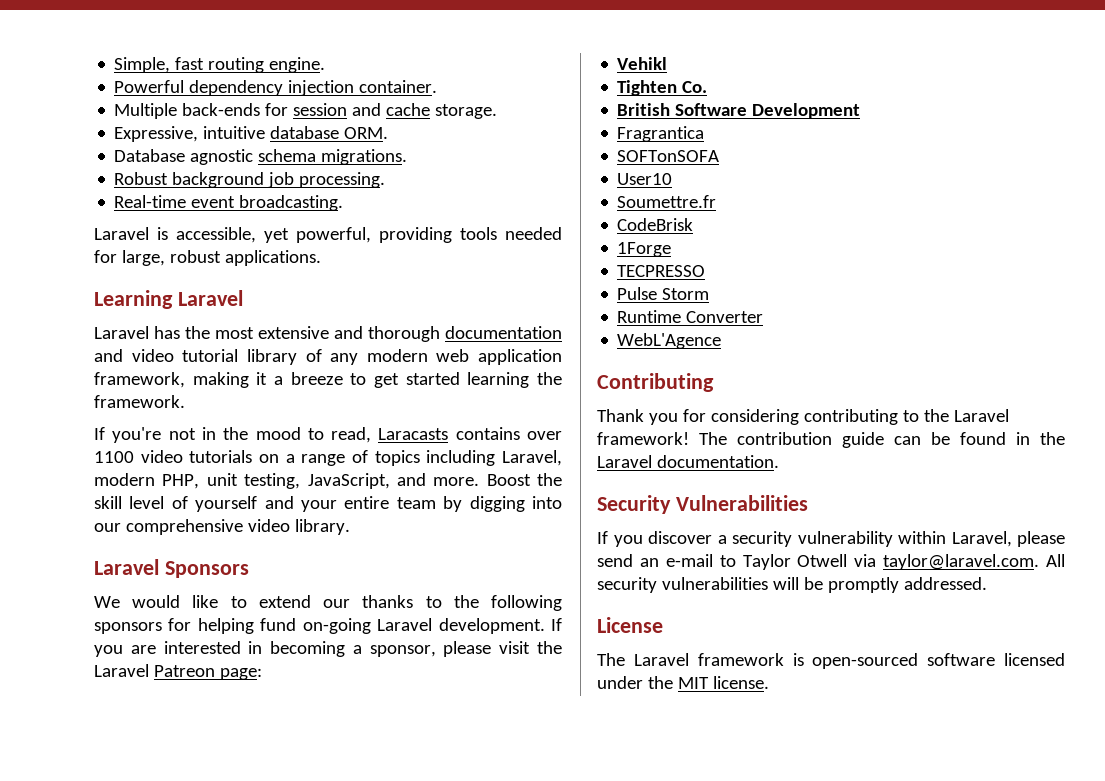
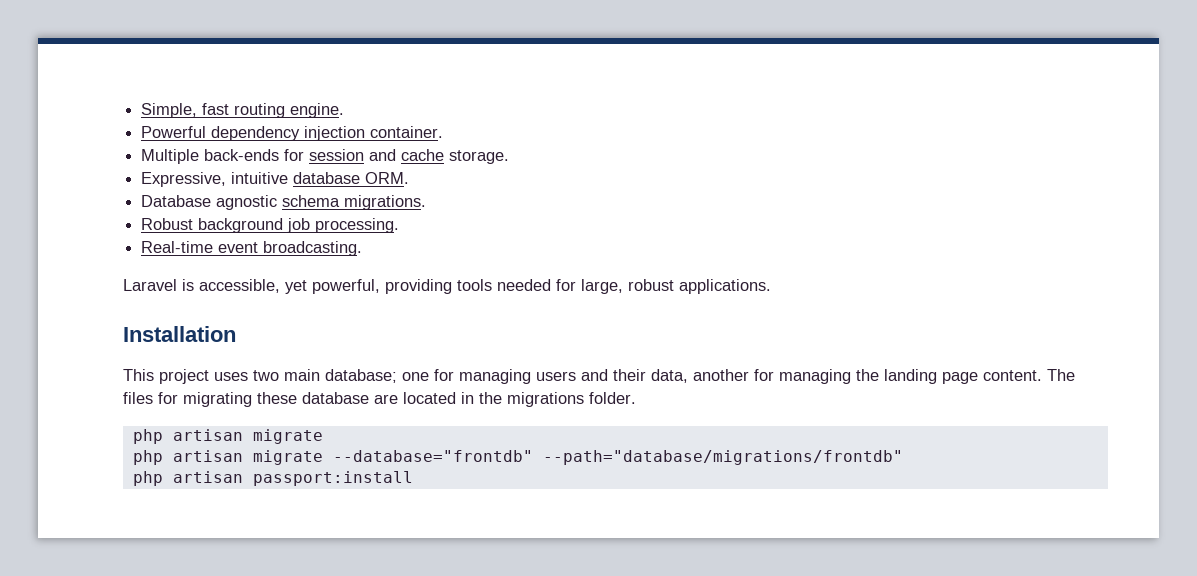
- Learning Laravel
- Laravel has the most extensive and thorough documentation and video tutorial library of any modern web application framework, making it a breeze to get started learning the framework.
- If you're not in the mood to read, Laracasts contains over 1100 video tutorials on a range of topics including Laravel, modern PHP, unit testing, JavaScript, and more. Boost the skill level of yourself and your entire team by digging into our comprehensive video library.
- Laravel Sponsors
- We would like to extend our thanks to the following sponsors for helping fund on-going Laravel development. If you are interested in becoming a sponsor, please visit the Laravel Patreon page:
- Vehikl
- Tighten Co.
- British Software Development
- Fragrantica
- SOFTonSOFA
- User10
- Soumettre.fr
- CodeBrisk
- 1Forge
- TECPRESSO
- Pulse Storm
- Runtime Converter
- WebL'Agence
- Contributing
- Thank you for considering contributing to the Laravel framework! The contribution guide can be found in the Laravel documentation.
- Security Vulnerabilities
- If you discover a security vulnerability within Laravel, please send an e-mail to Taylor Otwell via taylor@laravel.com. All security vulnerabilities will be promptly addressed.
- License
- The Laravel framework is open-sourced software licensed under the MIT license.
+ Installation
+ This project uses two main database; one for managing users and their data, another for managing the landing page content. The files for migrating these database are located in the migrations folder.
+ php artisan migrate
+ php artisan migrate --database="frontdb" --path="database/migrations/frontdb"
+ php artisan passport:install

